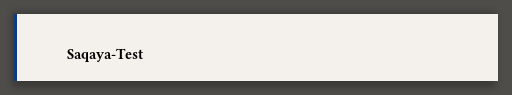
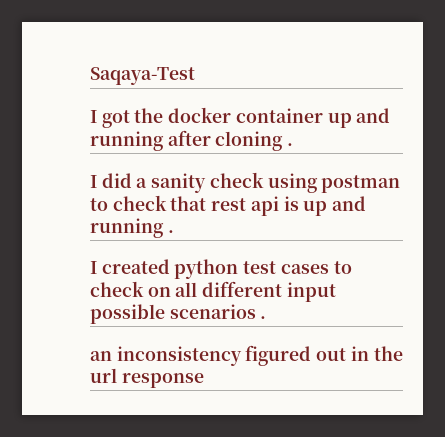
+ I got the docker container up and running after cloning .
+ I did a sanity check using postman to check that rest api is up and running .
+ I created python test cases to check on all different input possible scenarios .
+ an inconsistency figured out in the url response

